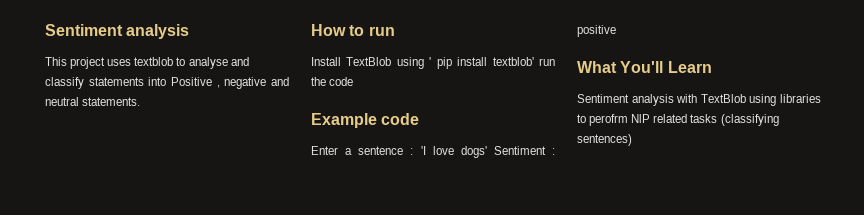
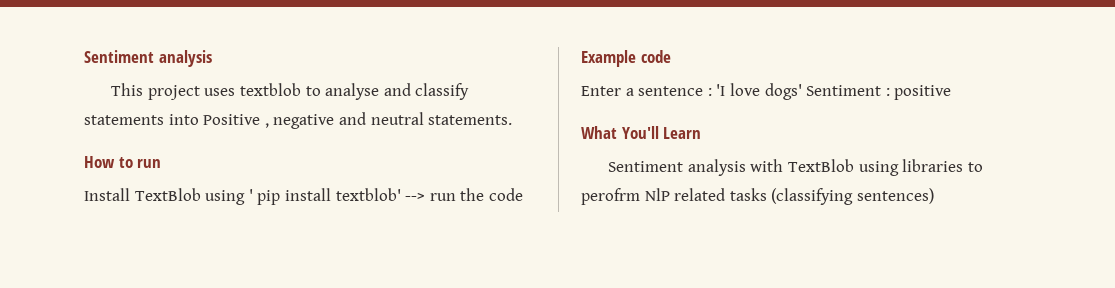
- Install TextBlob using ' pip install textblob' run the code
+ Install TextBlob using ' pip install textblob' --> run the code

